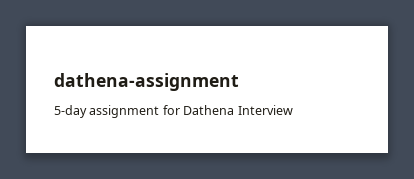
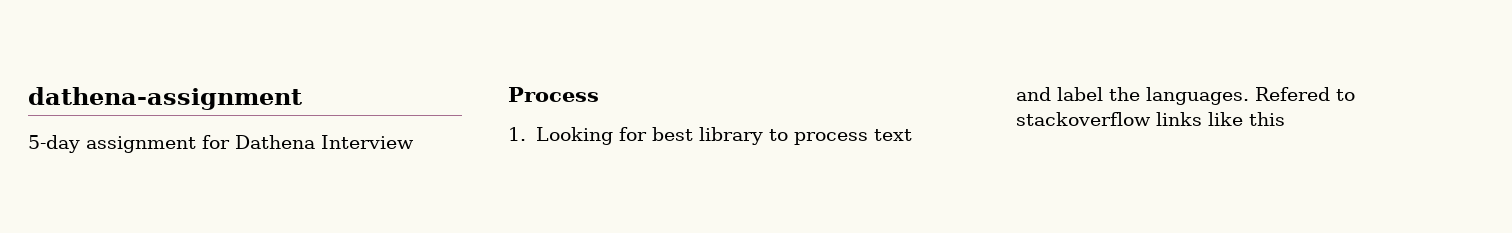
+ Process
+ 1. Looking for best library to process text and label the languages. Refered to stackoverflow links like this

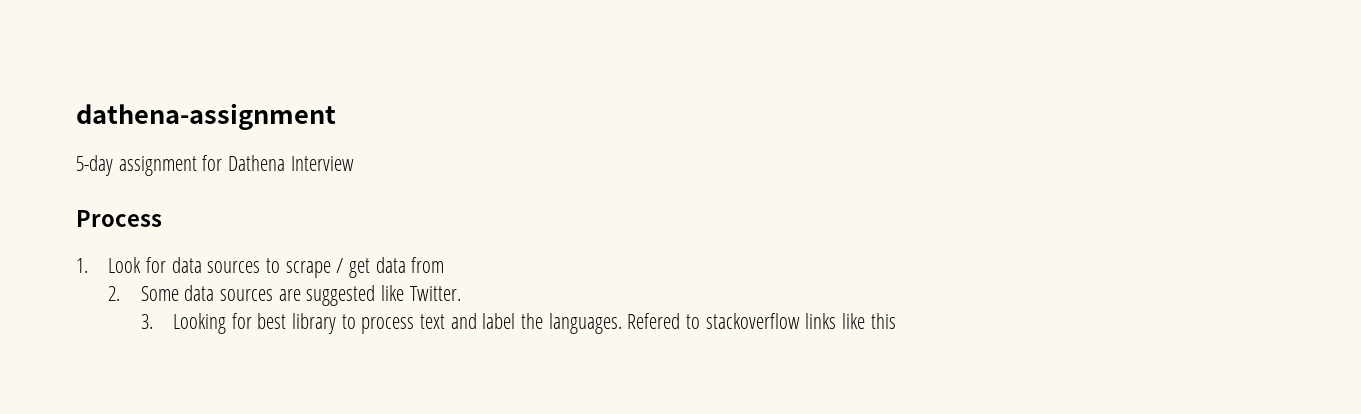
- 1. Looking for best library to process text and label the languages.
+ 1. Look for data sources to scrape / get data from
+ 2. Some data sources are suggested like Twitter.
+ 3. Looking for best library to process text and label the languages.

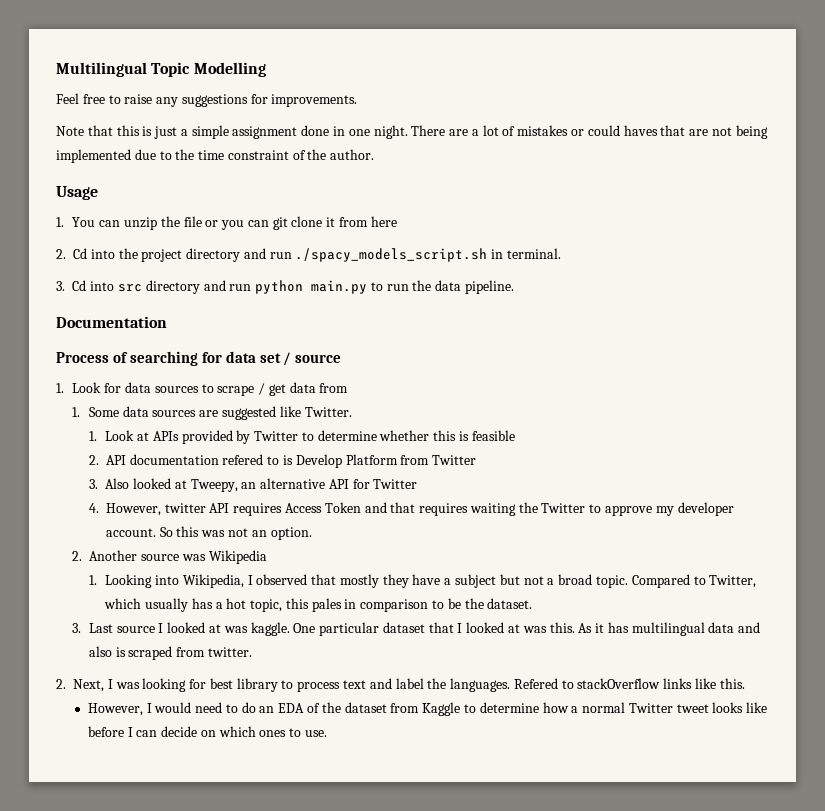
- dathena-assignment
- 5-day assignment for Dathena Interview
- Process
+ Multilingual Topic Modelling
+ Feel free to raise any suggestions for improvements.
+ Note that this is just a simple assignment done in one night. There are a lot of mistakes or could haves that are not being implemented due to the time constraint of the author.
+ Usage
+ 1. You can unzip the file or you can git clone it from here
+ 2. Cd into the project directory and run ./spacy_models_script.sh in terminal.
+ 3. Cd into src directory and run python main.py to run the data pipeline.
+ Documentation
+ Process of searching for data set / source
- 2. Some data sources are suggested like Twitter.
+ 1. Some data sources are suggested like Twitter.
- 3. Looking for best library to process text and label the languages.
+ 1. Look at APIs provided by Twitter to determine whether this is feasible
+ 2. API documentation refered to is Develop Platform from Twitter
+ 3. Also looked at Tweepy, an alternative API for Twitter
+ 4. However, twitter API requires Access Token and that requires waiting the Twitter to approve my developer account. So this was not an option.
+ 2. Another source was Wikipedia
+ 1. Looking into Wikipedia, I observed that mostly they have a subject but not a broad topic. Compared to Twitter, which usually has a hot topic, this pales in comparison to be the dataset.
+ 3. Last source I looked at was kaggle. One particular dataset that I looked at was this. As it has multilingual data and also is scraped from twitter.
+ 2. Next, I was looking for best library to process text and label the languages.
- Refered to stackoverflow links like this
+ Refered to stackOverflow links like this.
+ However, I would need to do an EDA of the dataset from Kaggle to determine how a normal Twitter tweet looks like before I can decide on which ones to use.

